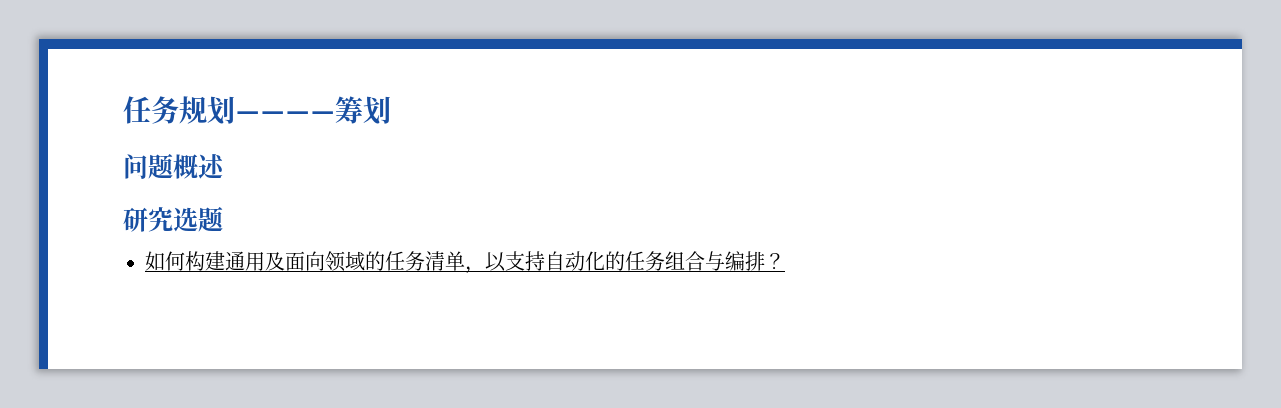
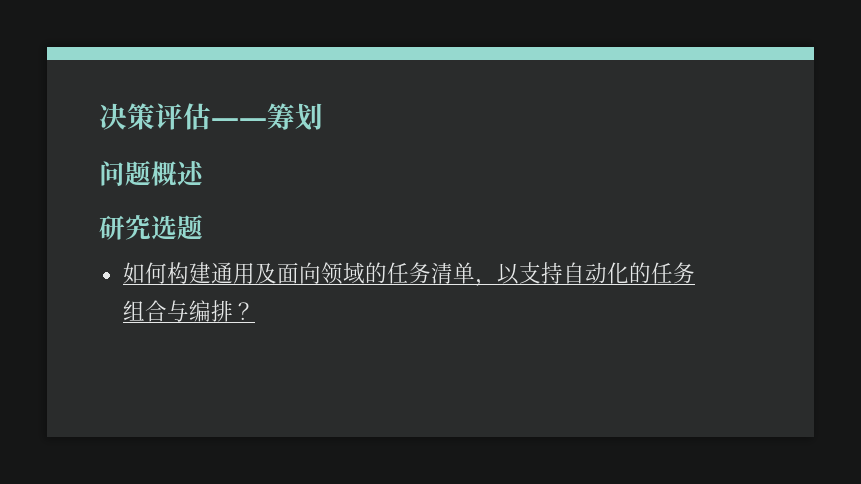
- 任务规划————筹划
+ 决策评估——筹划

